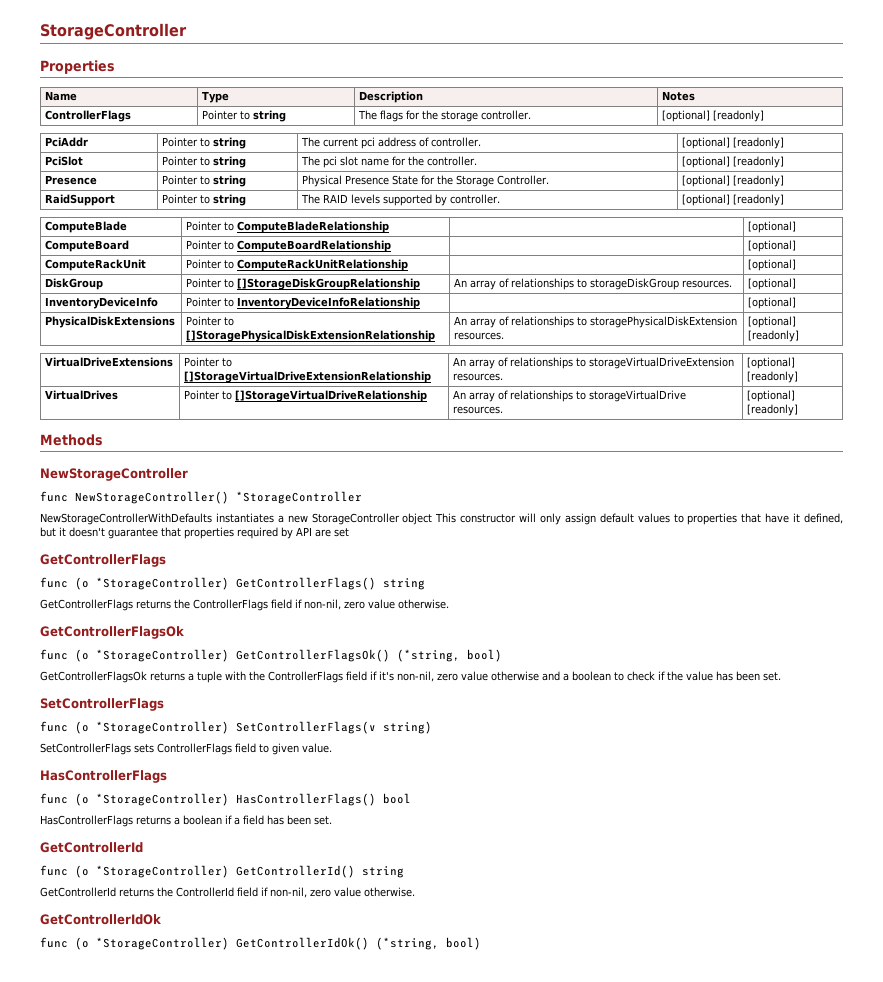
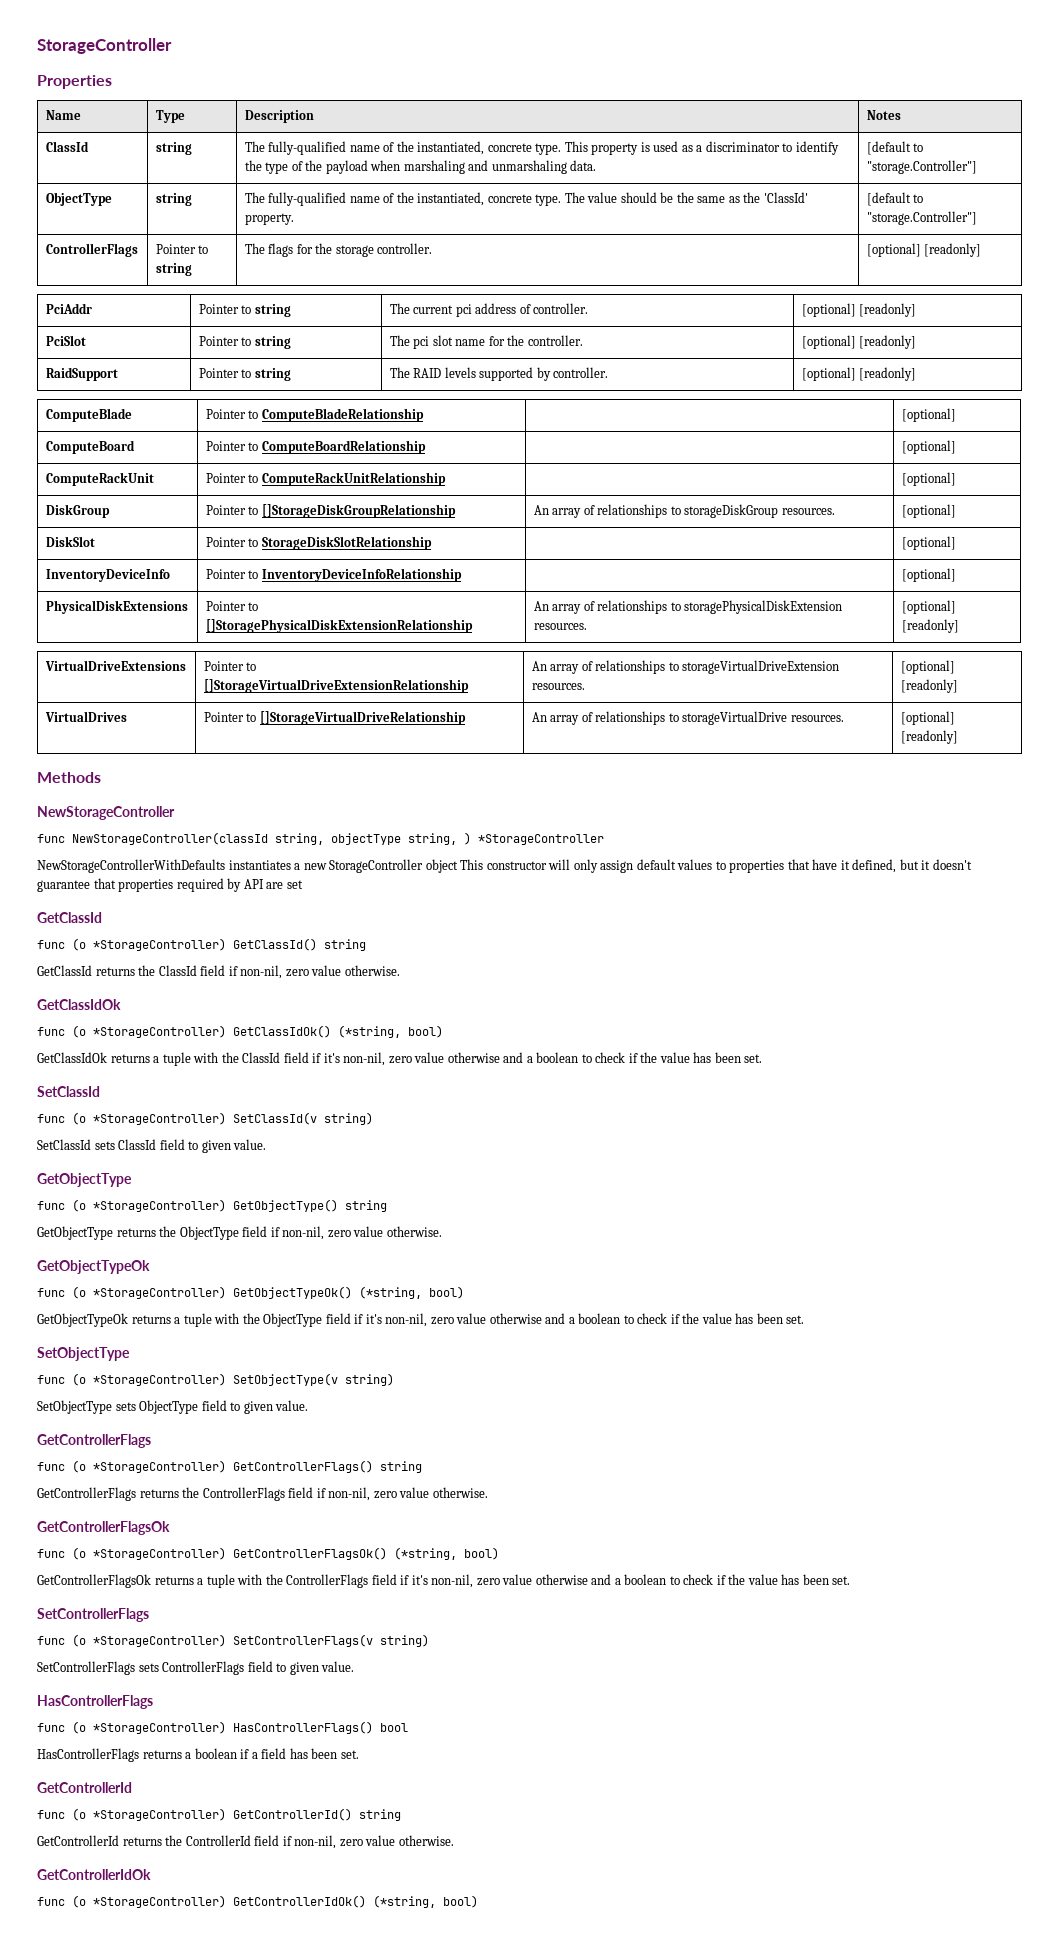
+ ClassId | string | The fully-qualified name of the instantiated, concrete type. This property is used as a discriminator to identify the type of the payload when marshaling and unmarshaling data. | [default to "storage.Controller"]
+ ObjectType | string | The fully-qualified name of the instantiated, concrete type. The value should be the same as the 'ClassId' property. | [default to "storage.Controller"]
- Presence | Pointer to string | Physical Presence State for the Storage Controller. | [optional] [readonly]
+ DiskSlot | Pointer to StorageDiskSlotRelationship | | [optional]
- func NewStorageController() *StorageController
+ func NewStorageController(classId string, objectType string, ) *StorageController
  NewStorageControllerWithDefaults instantiates a new StorageController object This constructor will only assign default values to properties that have it defined, but it doesn't guarantee that properties required by API are set
+ GetClassId
+ func (o *StorageController) GetClassId() string
+ GetClassId returns the ClassId field if non-nil, zero value otherwise.
+ GetClassIdOk
+ func (o *StorageController) GetClassIdOk() (*string, bool)
+ GetClassIdOk returns a tuple with the ClassId field if it's non-nil, zero value otherwise and a boolean to check if the value has been set.
+ SetClassId
+ func (o *StorageController) SetClassId(v string)
+ SetClassId sets ClassId field to given value.
+ GetObjectType
+ func (o *StorageController) GetObjectType() string
+ GetObjectType returns the ObjectType field if non-nil, zero value otherwise.
+ GetObjectTypeOk
+ func (o *StorageController) GetObjectTypeOk() (*string, bool)
+ GetObjectTypeOk returns a tuple with the ObjectType field if it's non-nil, zero value otherwise and a boolean to check if the value has been set.
+ SetObjectType
+ func (o *StorageController) SetObjectType(v string)
+ SetObjectType sets ObjectType field to given value.

